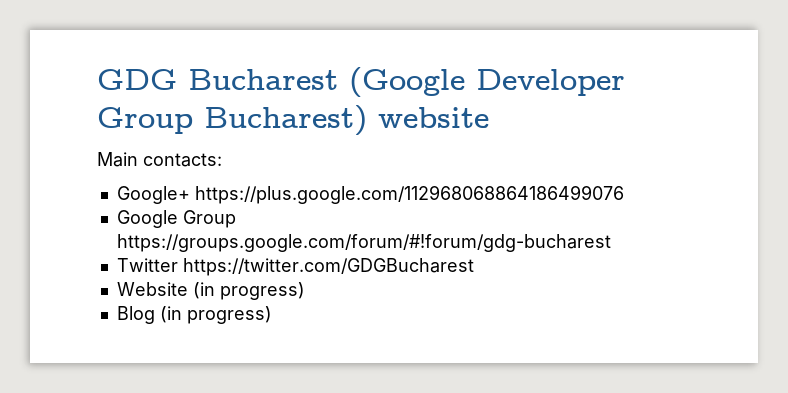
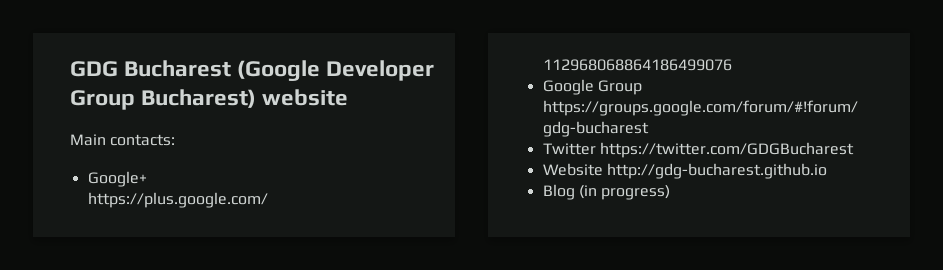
- Website (in progress)
+ Website http://gdg-bucharest.github.io

